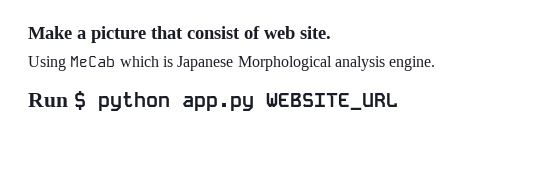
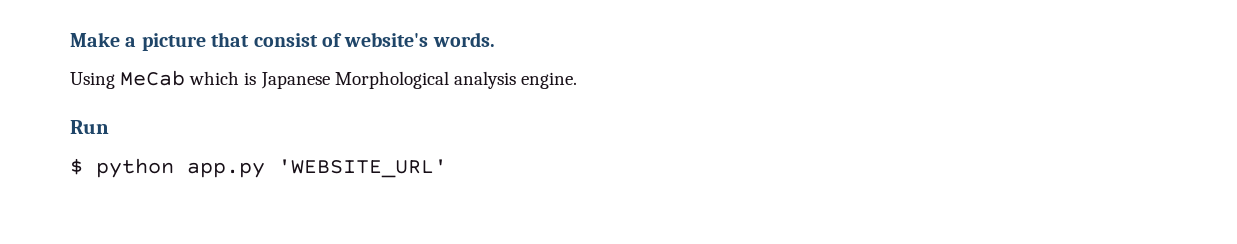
- Make a picture that consist of web site.
+ Make a picture that consist of website's words.
- Run $ python app.py WEBSITE_URL
+ Run
+ $ python app.py 'WEBSITE_URL'

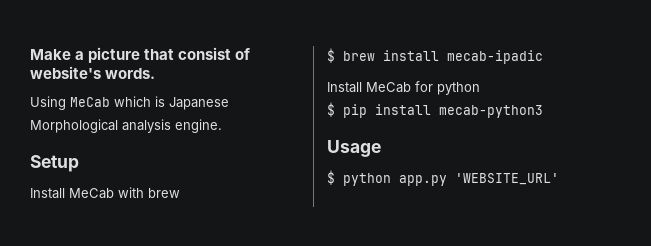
- Run
+ Setup
+ Install MeCab with brew
+ $ brew install mecab-ipadic
+ Install MeCab for python
+ $ pip install mecab-python3
+ Usage

